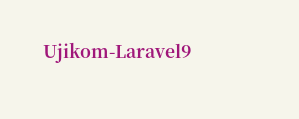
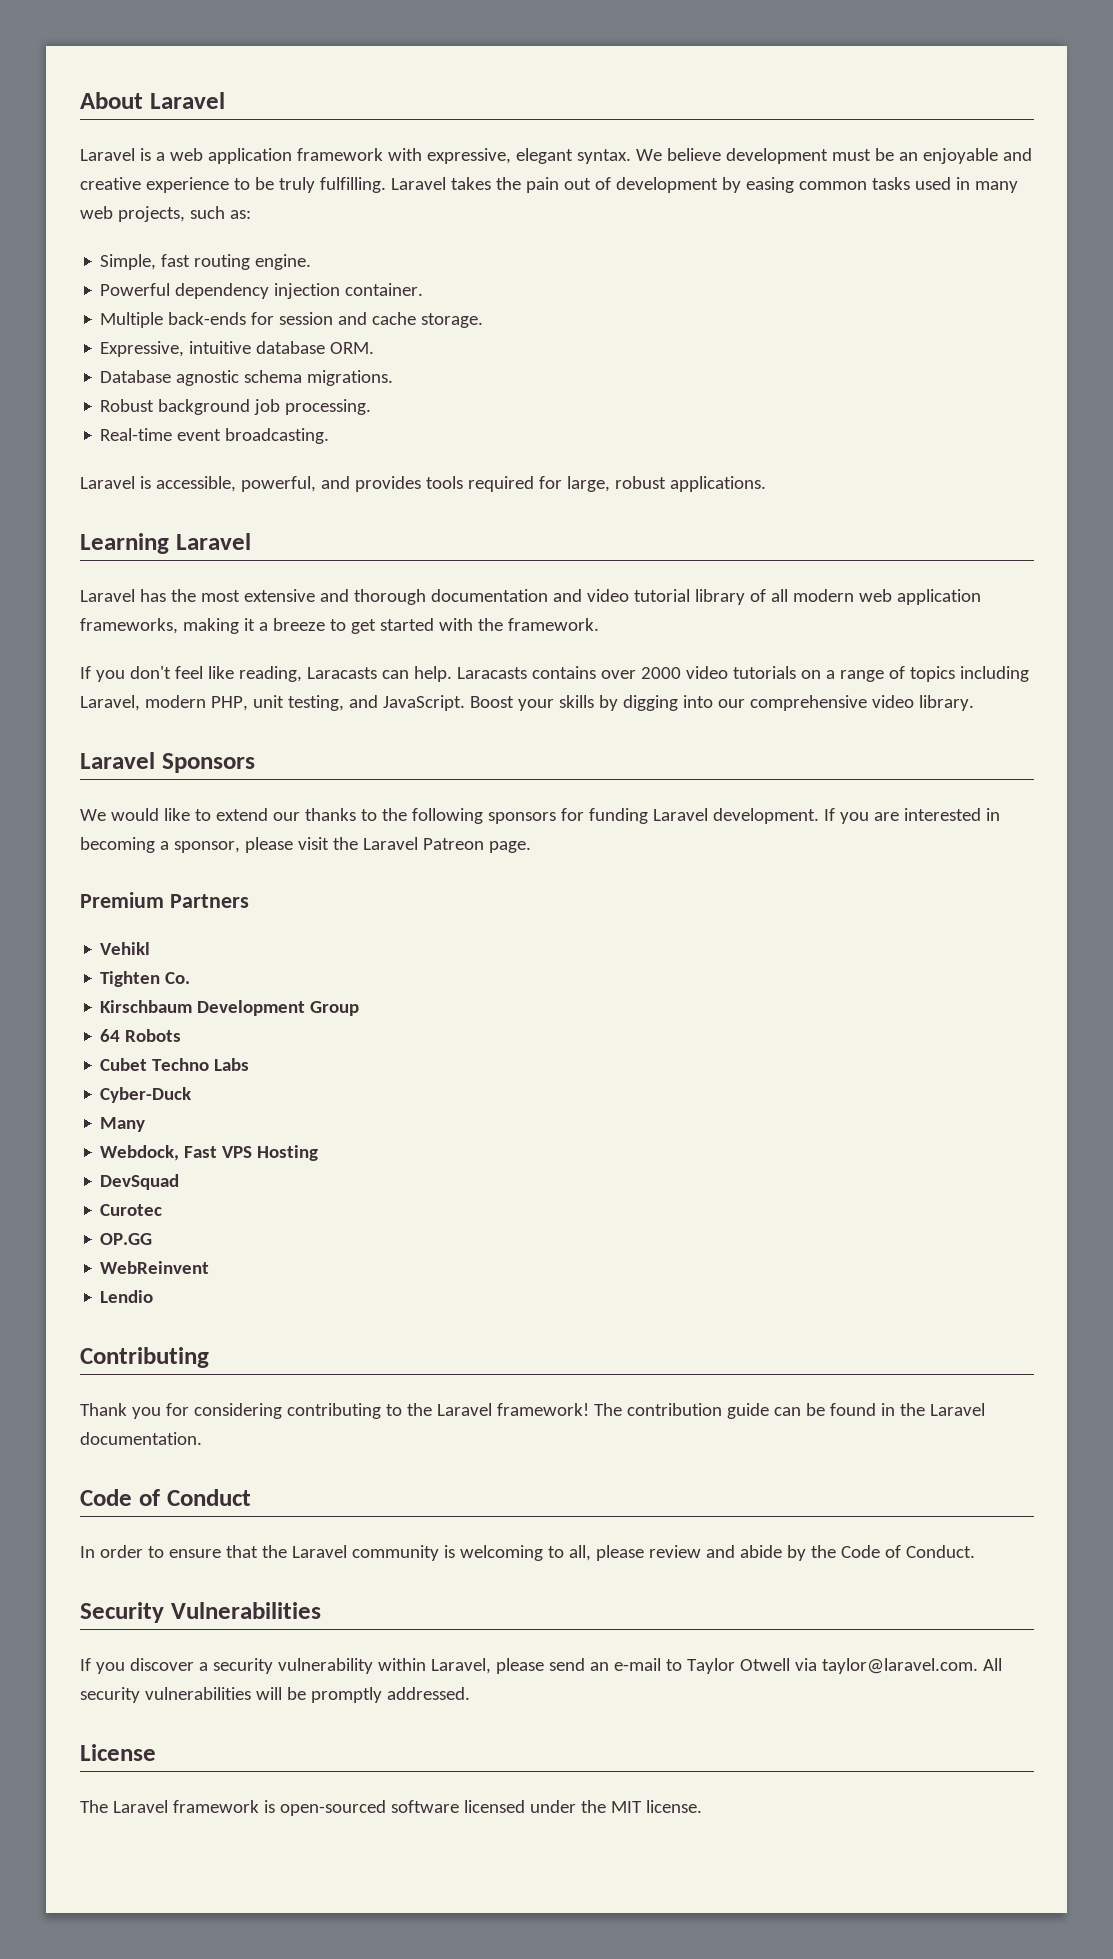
- Ujikom-Laravel9
+ About Laravel
+ Laravel is a web application framework with expressive, elegant syntax. We believe development must be an enjoyable and creative experience to be truly fulfilling. Laravel takes the pain out of development by easing common tasks used in many web projects, such as:
+ Simple, fast routing engine.
+ Powerful dependency injection container.
+ Multiple back-ends for session and cache storage.
+ Expressive, intuitive database ORM.
+ Database agnostic schema migrations.
+ Robust background job processing.
+ Real-time event broadcasting.
+ Laravel is accessible, powerful, and provides tools required for large, robust applications.
+ Learning Laravel
+ Laravel has the most extensive and thorough documentation and video tutorial library of all modern web application frameworks, making it a breeze to get started with the framework.
+ If you don't feel like reading, Laracasts can help. Laracasts contains over 2000 video tutorials on a range of topics including Laravel, modern PHP, unit testing, and JavaScript. Boost your skills by digging into our comprehensive video library.
+ Laravel Sponsors
+ We would like to extend our thanks to the following sponsors for funding Laravel development. If you are interested in becoming a sponsor, please visit the Laravel Patreon page.
+ Premium Partners
+ Vehikl
+ Tighten Co.
+ Kirschbaum Development Group
+ 64 Robots
+ Cubet Techno Labs
+ Cyber-Duck
+ Many
+ Webdock, Fast VPS Hosting
+ DevSquad
+ Curotec
+ OP.GG
+ WebReinvent
+ Lendio
+ Contributing
+ Thank you for considering contributing to the Laravel framework! The contribution guide can be found in the Laravel documentation.
+ Code of Conduct
+ In order to ensure that the Laravel community is welcoming to all, please review and abide by the Code of Conduct.
+ Security Vulnerabilities
+ If you discover a security vulnerability within Laravel, please send an e-mail to Taylor Otwell via taylor@laravel.com. All security vulnerabilities will be promptly addressed.
+ License
+ The Laravel framework is open-sourced software licensed under the MIT license.

